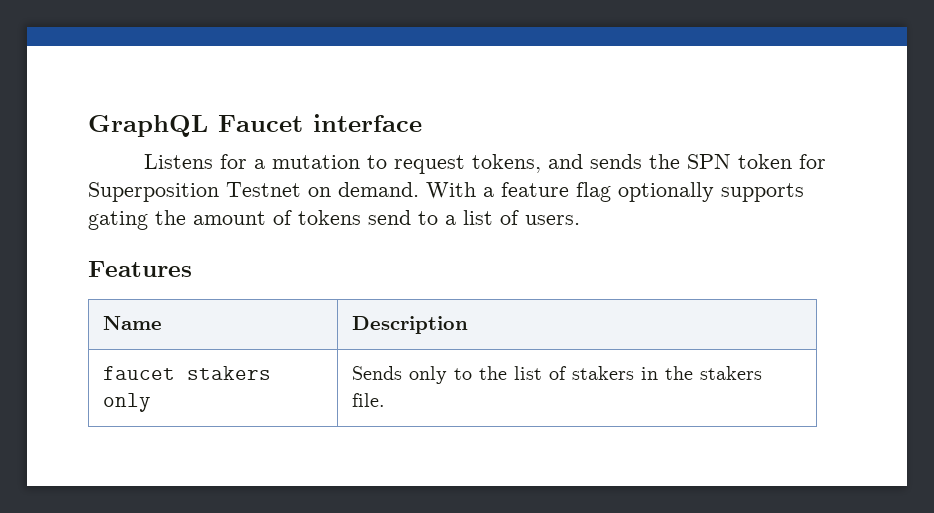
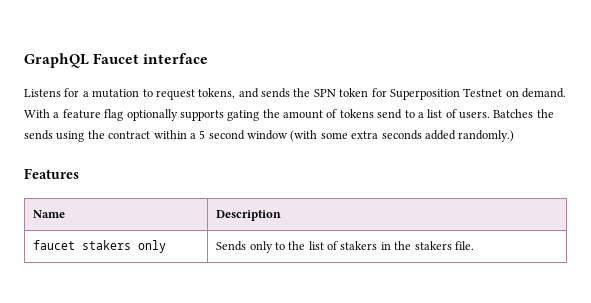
+ Batches the sends using the contract within a 5 second window (with some extra seconds added randomly.)

